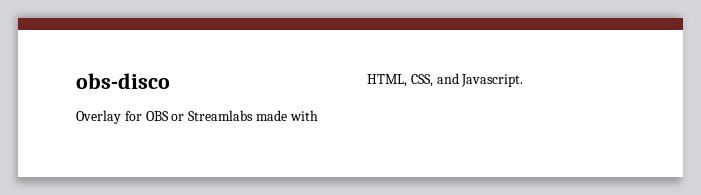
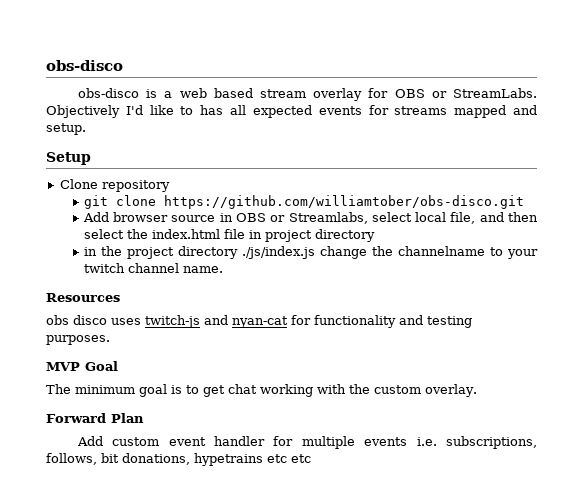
- Overlay for OBS or Streamlabs made with HTML, CSS, and Javascript.
+ obs-disco is a web based stream overlay for OBS or StreamLabs. Objectively I'd like to has all expected events for streams mapped and setup.
+ Setup
+ Clone repository
+ git clone https://github.com/williamtober/obs-disco.git
+ Add browser source in OBS or Streamlabs, select local file, and then select the index.html file in project directory
+ in the project directory ./js/index.js change the channelname to your twitch channel name.
+ Resources
+ obs disco uses twitch-js and nyan-cat for functionality and testing purposes.
+ MVP Goal
+ The minimum goal is to get chat working with the custom overlay.
+ Forward Plan
+ Add custom event handler for multiple events i.e. subscriptions, follows, bit donations, hypetrains etc etc

